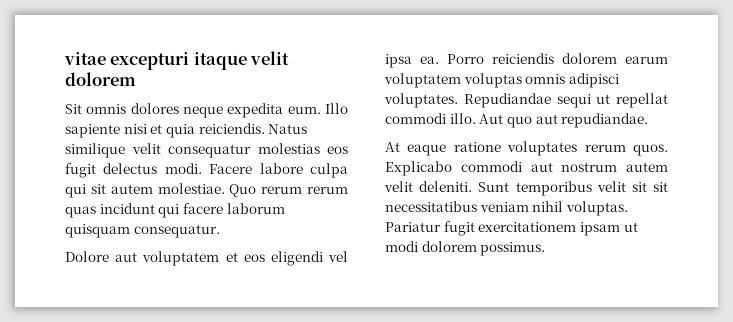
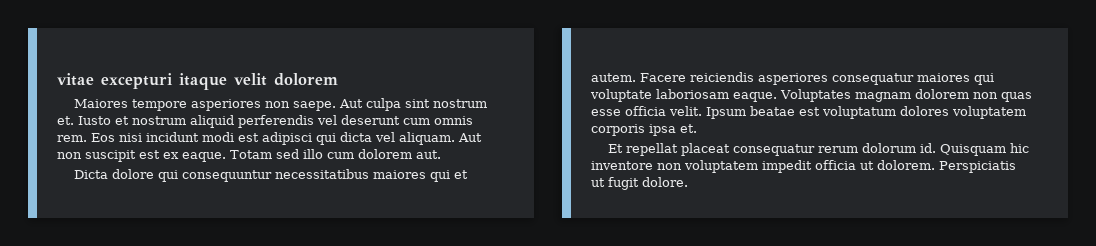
- Sit omnis dolores neque expedita eum. Illo sapiente nisi et quia reiciendis. Natus similique velit consequatur molestias eos fugit delectus modi. Facere labore culpa qui sit autem molestiae. Quo rerum rerum quas incidunt qui facere laborum quisquam consequatur.
- Dolore aut voluptatem et eos eligendi vel ipsa ea. Porro reiciendis dolorem earum voluptatem voluptas omnis adipisci voluptates. Repudiandae sequi ut repellat commodi illo. Aut quo aut repudiandae.
- At eaque ratione voluptates rerum quos. Explicabo commodi aut nostrum autem velit deleniti. Sunt temporibus velit sit sit necessitatibus veniam nihil voluptas. Pariatur fugit exercitationem ipsam ut modi dolorem possimus.
+ Maiores tempore asperiores non saepe. Aut culpa sint nostrum et. Iusto et nostrum aliquid perferendis vel deserunt cum omnis rem. Eos nisi incidunt modi est adipisci qui dicta vel aliquam. Aut non suscipit est ex eaque. Totam sed illo cum dolorem aut.
+ Dicta dolore qui consequuntur necessitatibus maiores qui et autem. Facere reiciendis asperiores consequatur maiores qui voluptate laboriosam eaque. Voluptates magnam dolorem non quas esse officia velit. Ipsum beatae est voluptatum dolores voluptatem corporis ipsa et.
+ Et repellat placeat consequatur rerum dolorum id. Quisquam hic inventore non voluptatem impedit officia ut dolorem. Perspiciatis ut fugit dolore.

